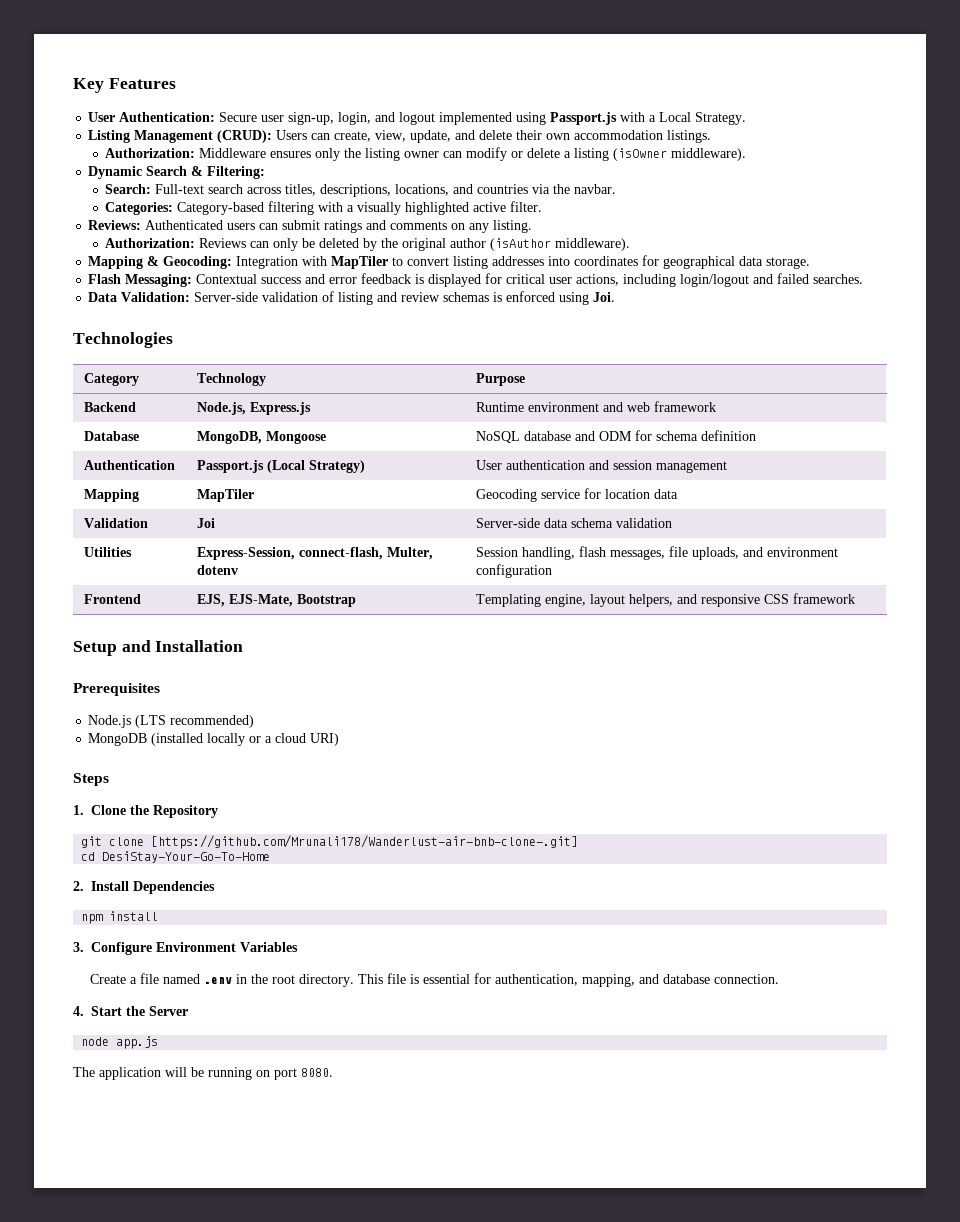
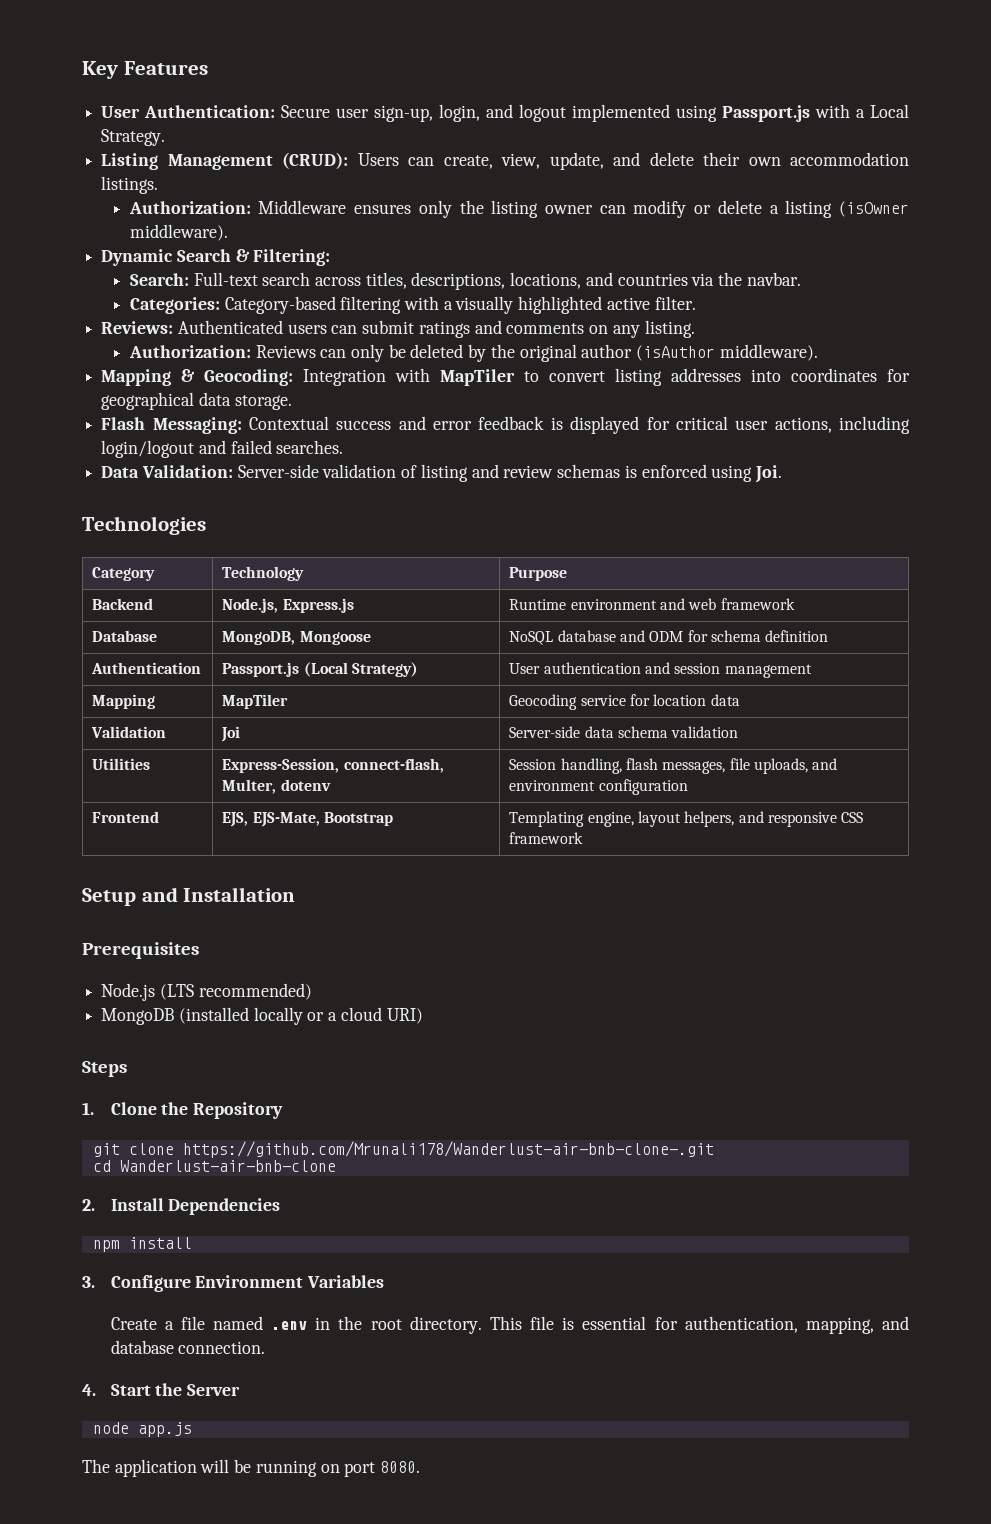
- git clone [https://github.com/Mrunali178/Wanderlust-air-bnb-clone-.git]
+ git clone https://github.com/Mrunali178/Wanderlust-air-bnb-clone-.git
- cd DesiStay-Your-Go-To-Home
+ cd Wanderlust-air-bnb-clone

